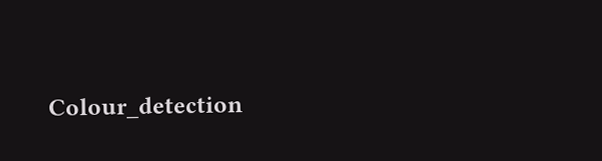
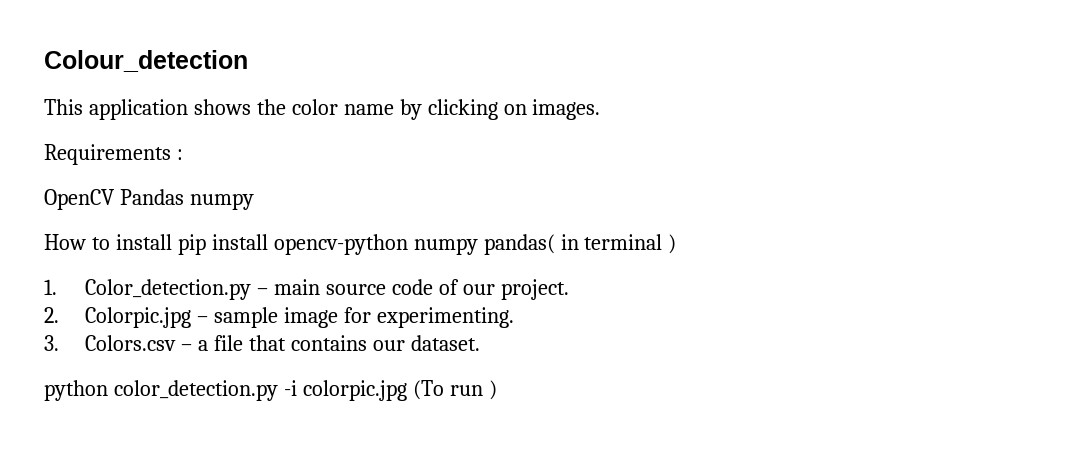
+ This application shows the color name by clicking on images.
+ Requirements :
+ OpenCV Pandas numpy
+ How to install pip install opencv-python numpy pandas( in terminal )
+ 1. Color_detection.py – main source code of our project.
+ 2. Colorpic.jpg – sample image for experimenting.
+ 3. Colors.csv – a file that contains our dataset.
+ python color_detection.py -i colorpic.jpg (To run )

